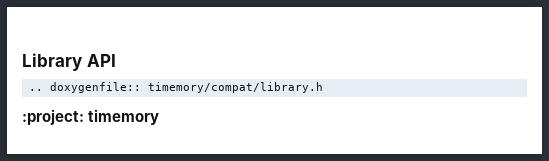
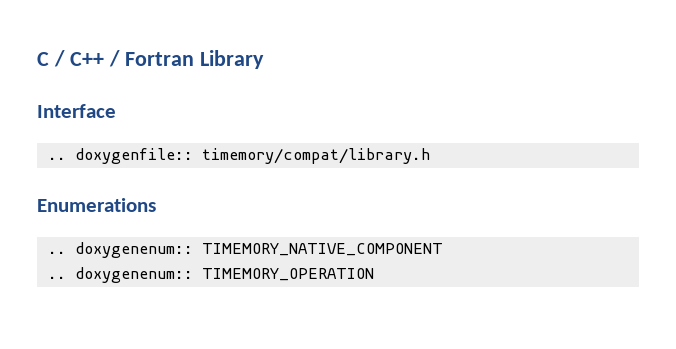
- Library API
+ C / C++ / Fortran Library
+ Interface
- :project: timemory
+ Enumerations
+ .. doxygenenum:: TIMEMORY_NATIVE_COMPONENT
+ .. doxygenenum:: TIMEMORY_OPERATION

